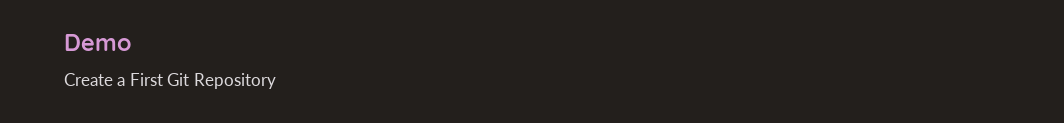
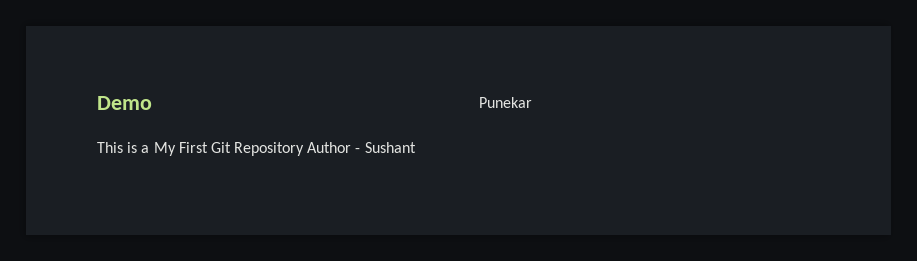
- Create a First Git Repository
+ This is a My First Git Repository Author - Sushant Punekar

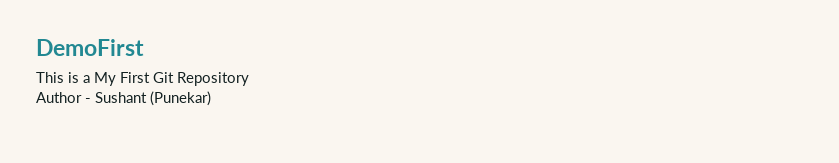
- Demo
+ DemoFirst
- This is a My First Git Repository Author - Sushant Punekar
+ This is a My First Git Repository
+ Author - Sushant (Punekar)

